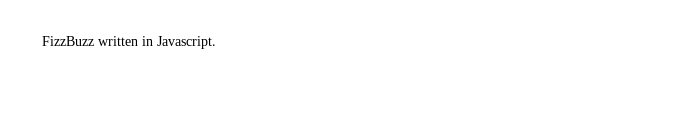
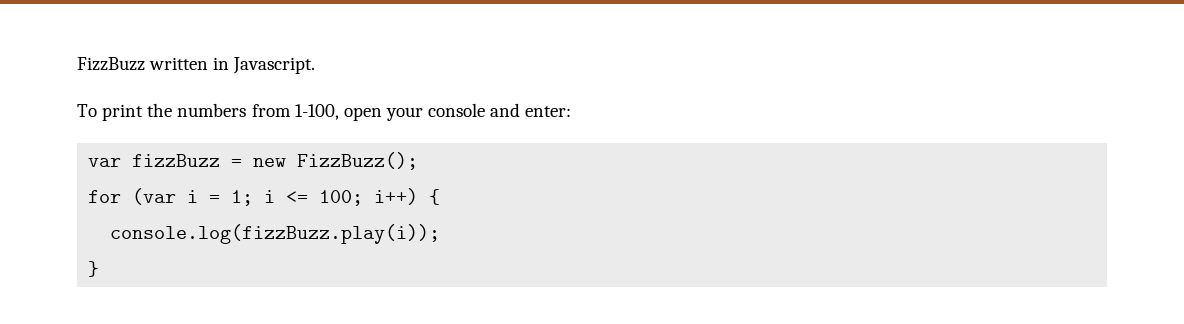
+ To print the numbers from 1-100, open your console and enter:
+ var fizzBuzz = new FizzBuzz();
+ for (var i = 1; i <= 100; i++) {
+ console.log(fizzBuzz.play(i));
+ }

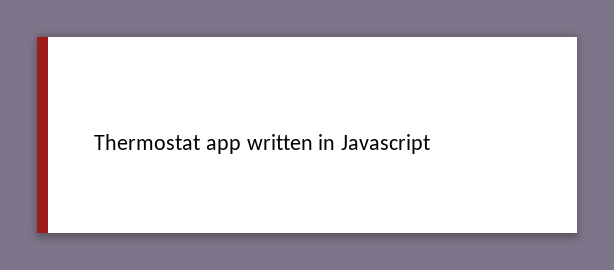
- FizzBuzz written in Javascript.
- To print the numbers from 1-100, open your console and enter:
- var fizzBuzz = new FizzBuzz();
- for (var i = 1; i <= 100; i++) {
- console.log(fizzBuzz.play(i));
- }
+ Thermostat app written in Javascript

